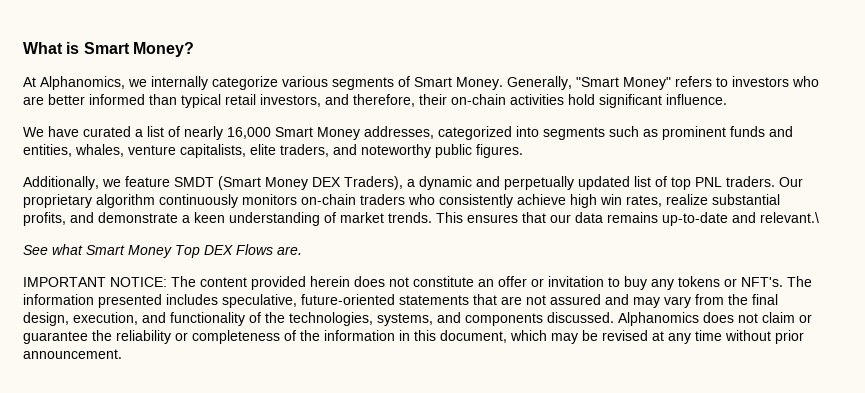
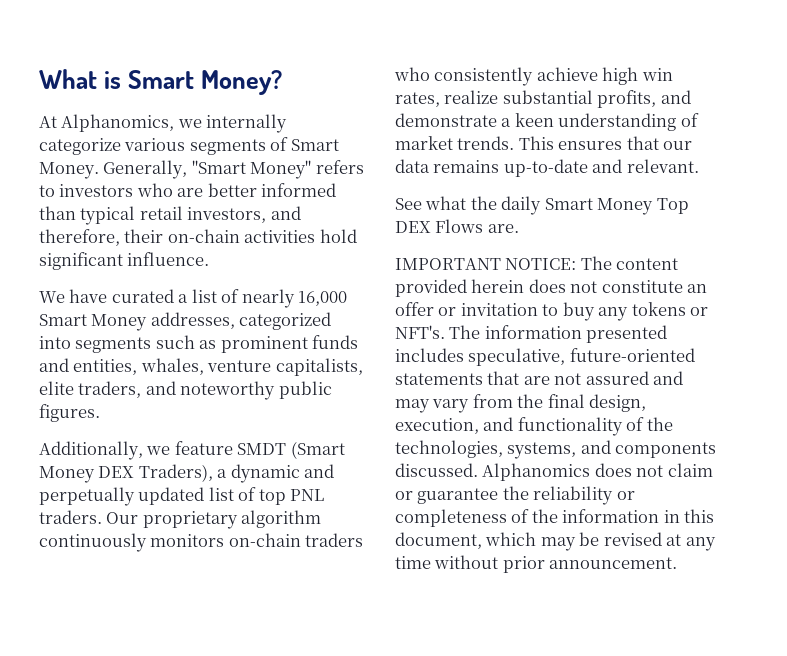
- This ensures that our data remains up-to-date and relevant.\
+ This ensures that our data remains up-to-date and relevant.
- See what Smart Money Top DEX Flows are.
+ See what the daily Smart Money Top DEX Flows are.

